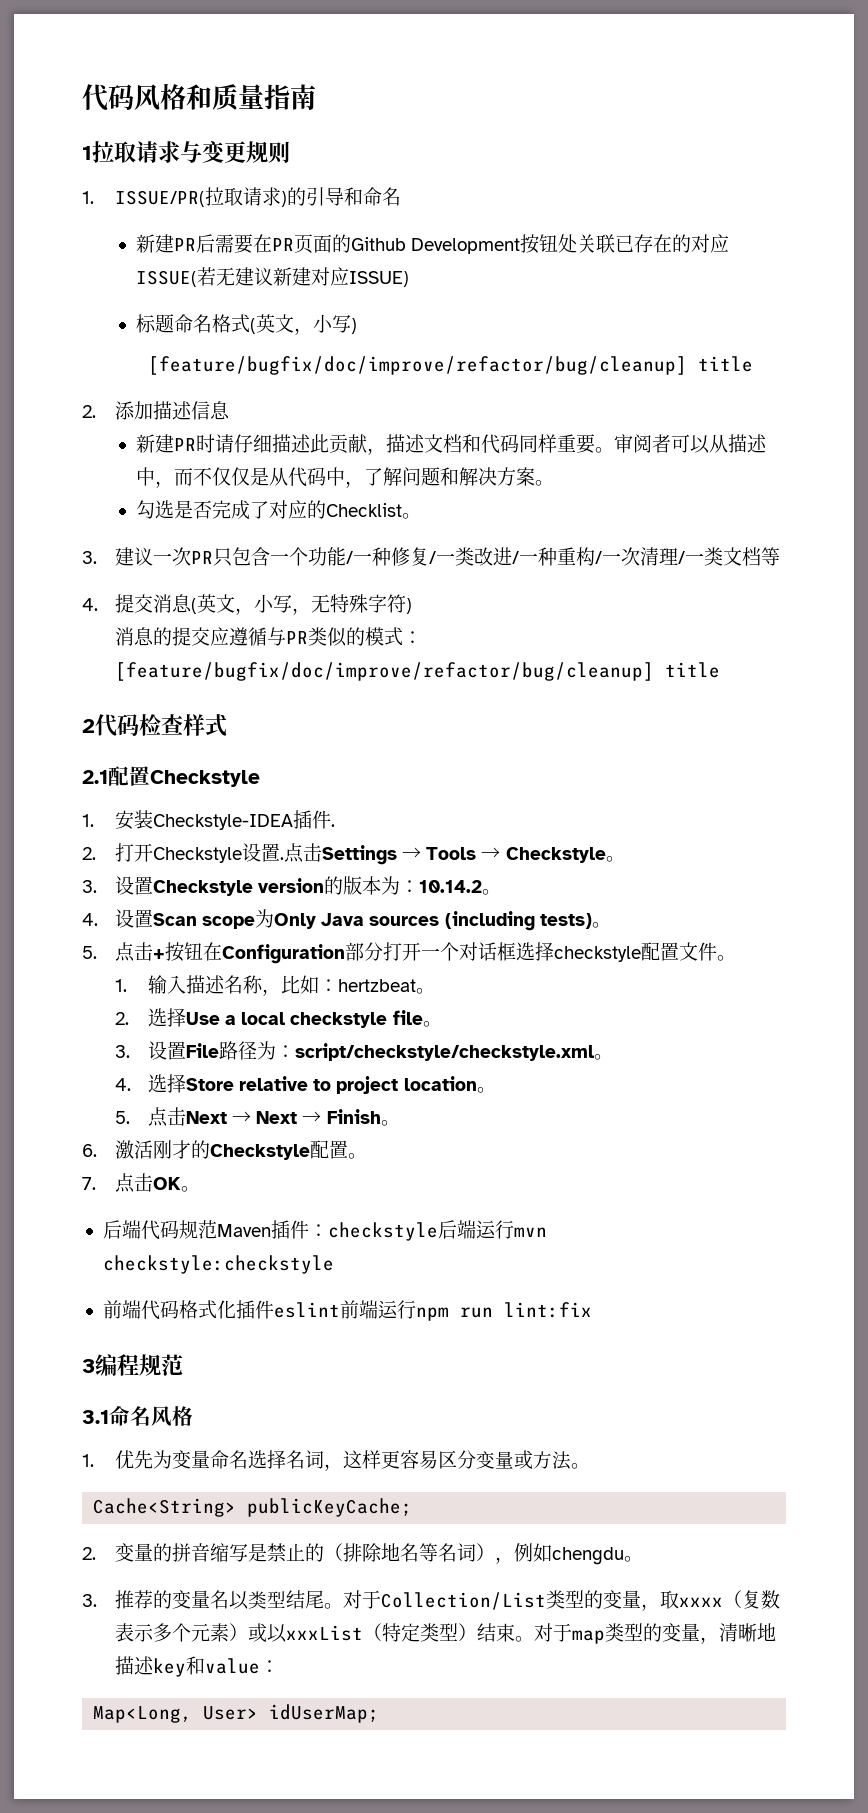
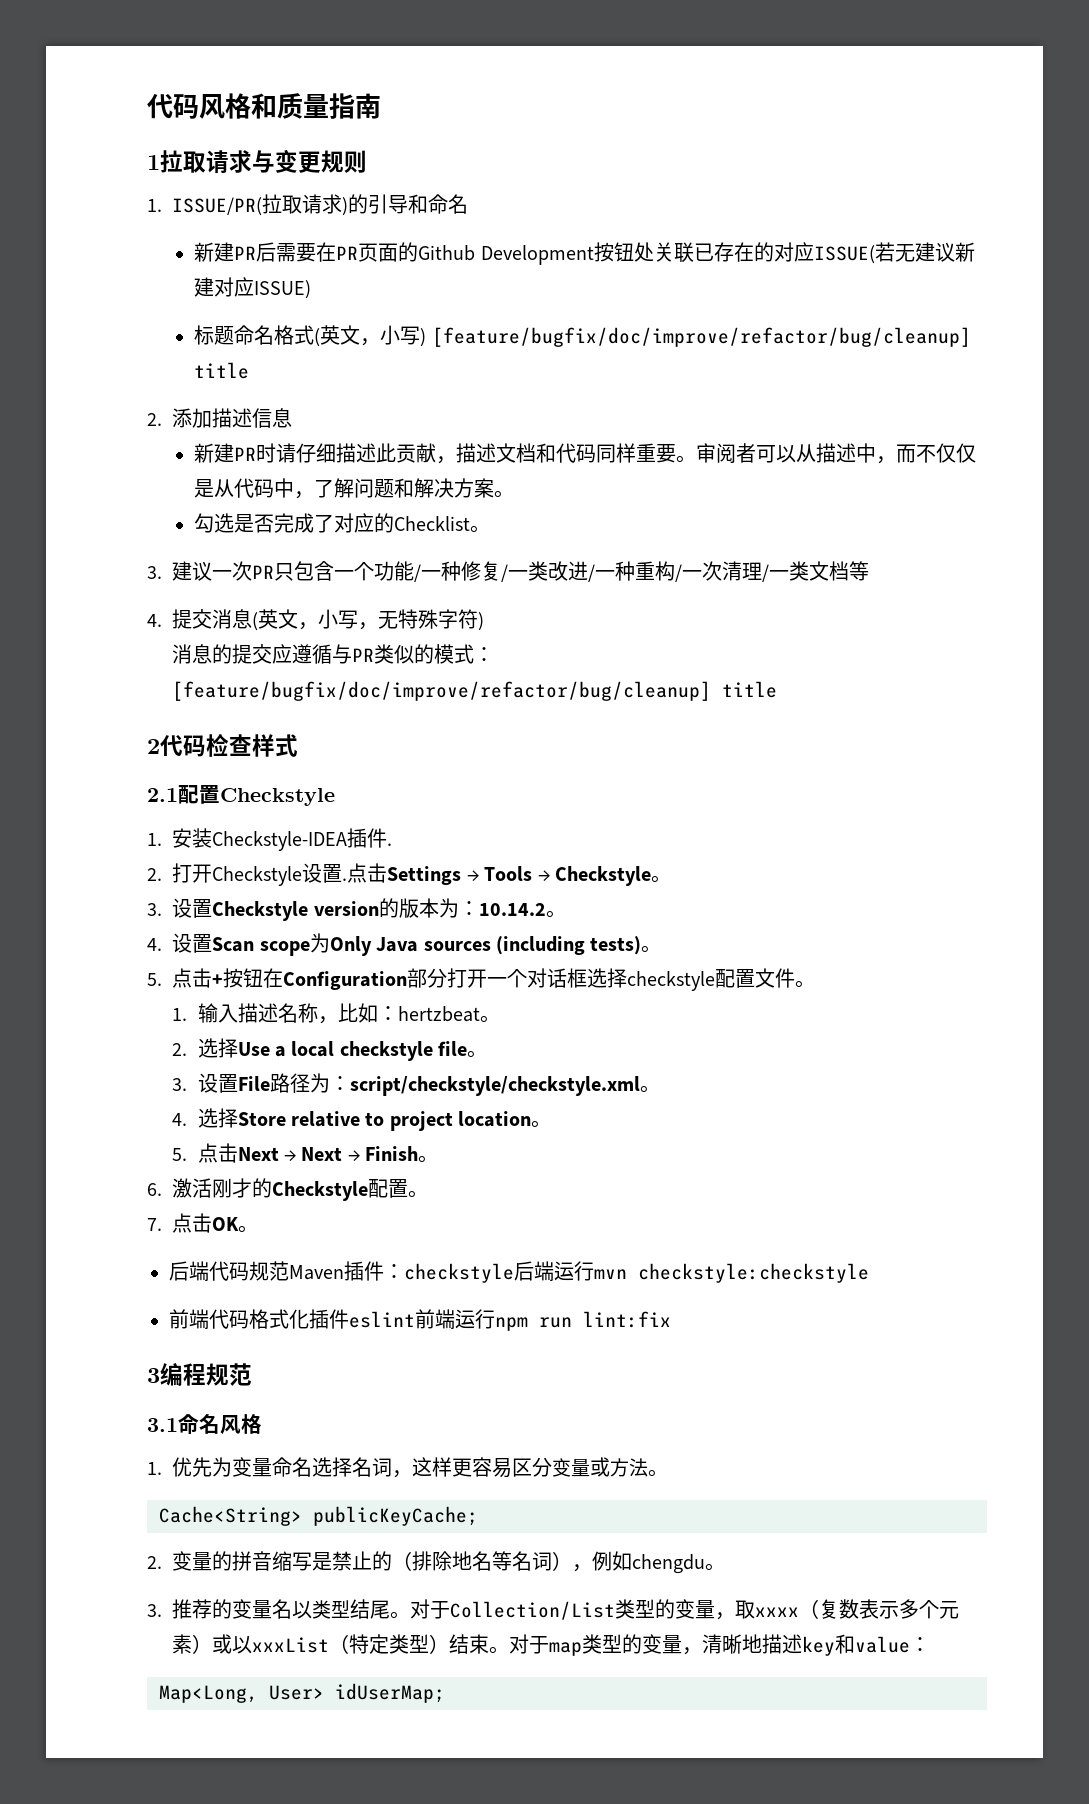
- 标题命名格式(英文，小写)
- [feature/bugfix/doc/improve/refactor/bug/cleanup] title
+ 标题命名格式(英文，小写) [feature/bugfix/doc/improve/refactor/bug/cleanup] title

